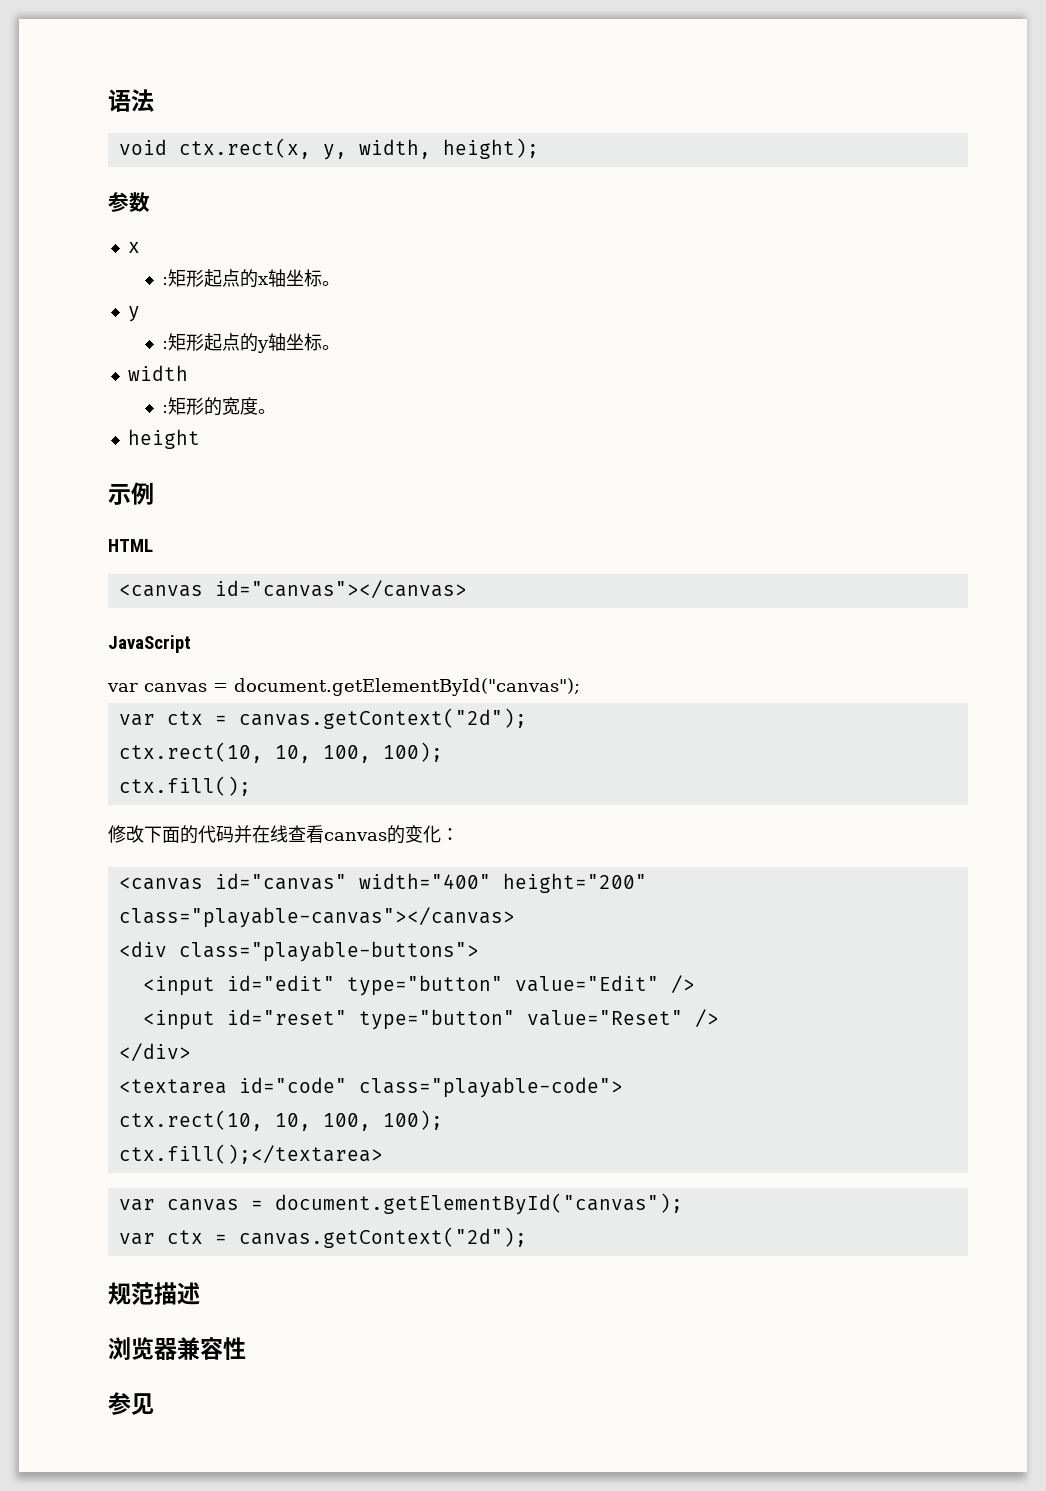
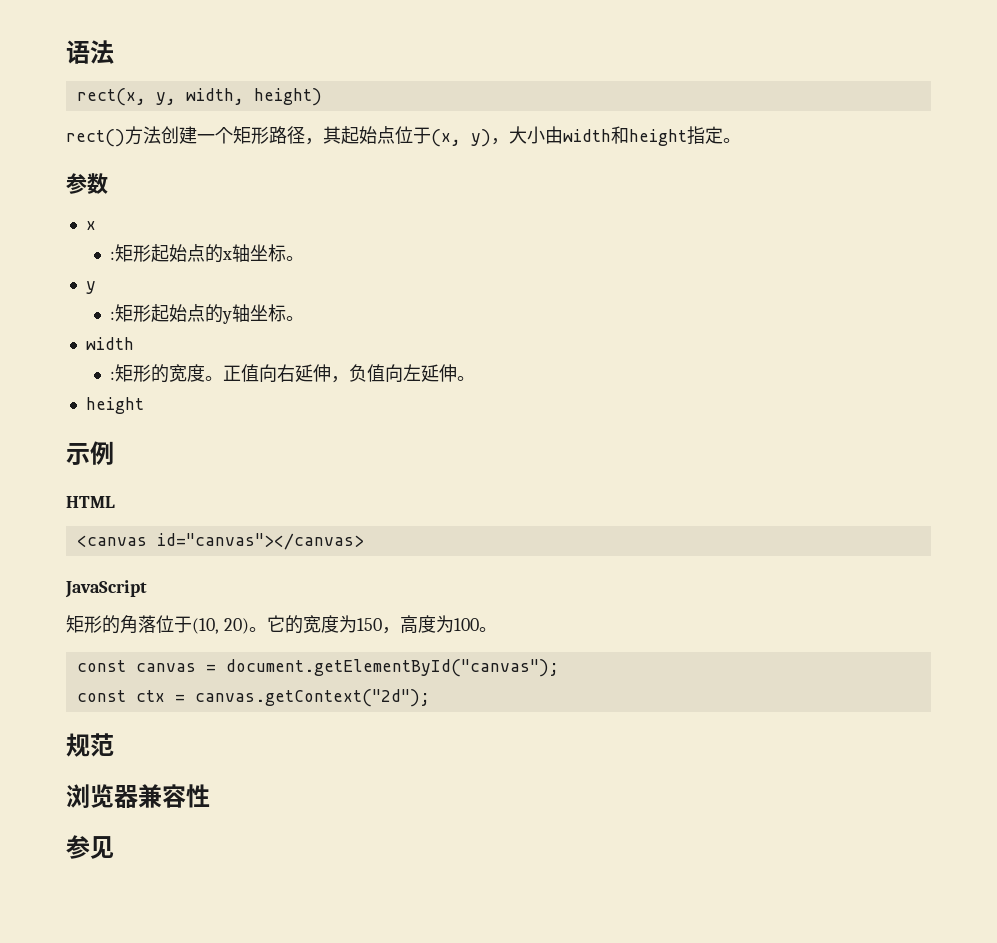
- void ctx.rect(x, y, width, height);
+ rect(x, y, width, height)
+ rect()方法创建一个矩形路径，其起始点位于(x, y)，大小由width和height指定。
- :矩形起点的x轴坐标。
+ :矩形起始点的x轴坐标。
- :矩形起点的y轴坐标。
+ :矩形起始点的y轴坐标。
+ 正值向右延伸，负值向左延伸。
  JavaScript
- var canvas = document.getElementById("canvas");
- var ctx = canvas.getContext("2d");
- ctx.rect(10, 10, 100, 100);
- ctx.fill();
- 修改下面的代码并在线查看canvas的变化：
- <canvas id="canvas" width="400" height="200" class="playable-canvas"></canvas>
- <div class="playable-buttons">
- <input id="edit" type="button" value="Edit" />
- <input id="reset" type="button" value="Reset" />
- </div>
- <textarea id="code" class="playable-code">
- ctx.rect(10, 10, 100, 100);
- ctx.fill();</textarea>
- var canvas = document.getElementById("canvas");
- var ctx = canvas.getContext("2d");
+ 矩形的角落位于(10, 20)。它的宽度为150，高度为100。
+ const canvas = document.getElementById("canvas");
+ const ctx = canvas.getContext("2d");
- 规范描述
+ 规范

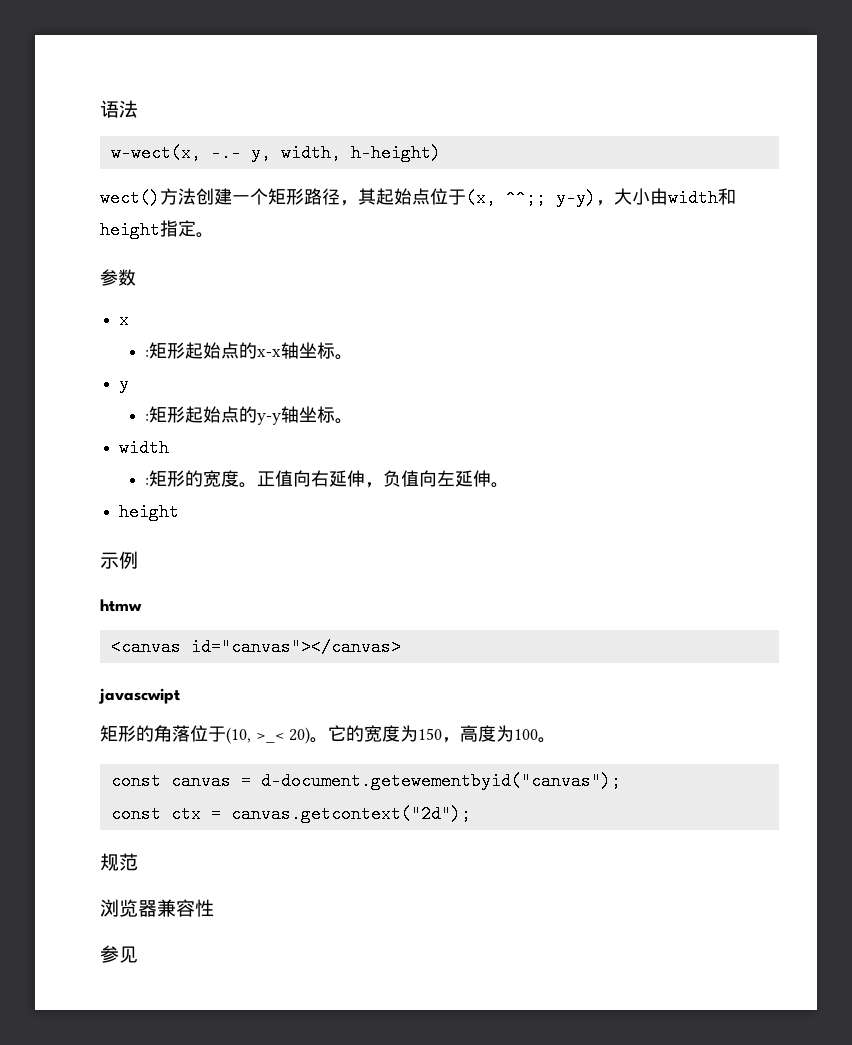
- rect(x, y, width, height)
- rect()方法创建一个矩形路径，其起始点位于(x, y)，大小由width和height指定。
+ w-wect(x, -.- y, width, h-height)
+ wect()方法创建一个矩形路径，其起始点位于(x, ^^;; y-y)，大小由width和height指定。
- :矩形起始点的x轴坐标。
+ :矩形起始点的x-x轴坐标。
- :矩形起始点的y轴坐标。
+ :矩形起始点的y-y轴坐标。
- HTML
+ htmw
- JavaScript
+ javascwipt
- 矩形的角落位于(10, 20)。
+ 矩形的角落位于(10, >_< 20)。
- const canvas = document.getElementById("canvas");
+ const canvas = d-document.getewementbyid("canvas");
- const ctx = canvas.getContext("2d");
+ const ctx = canvas.getcontext("2d");

